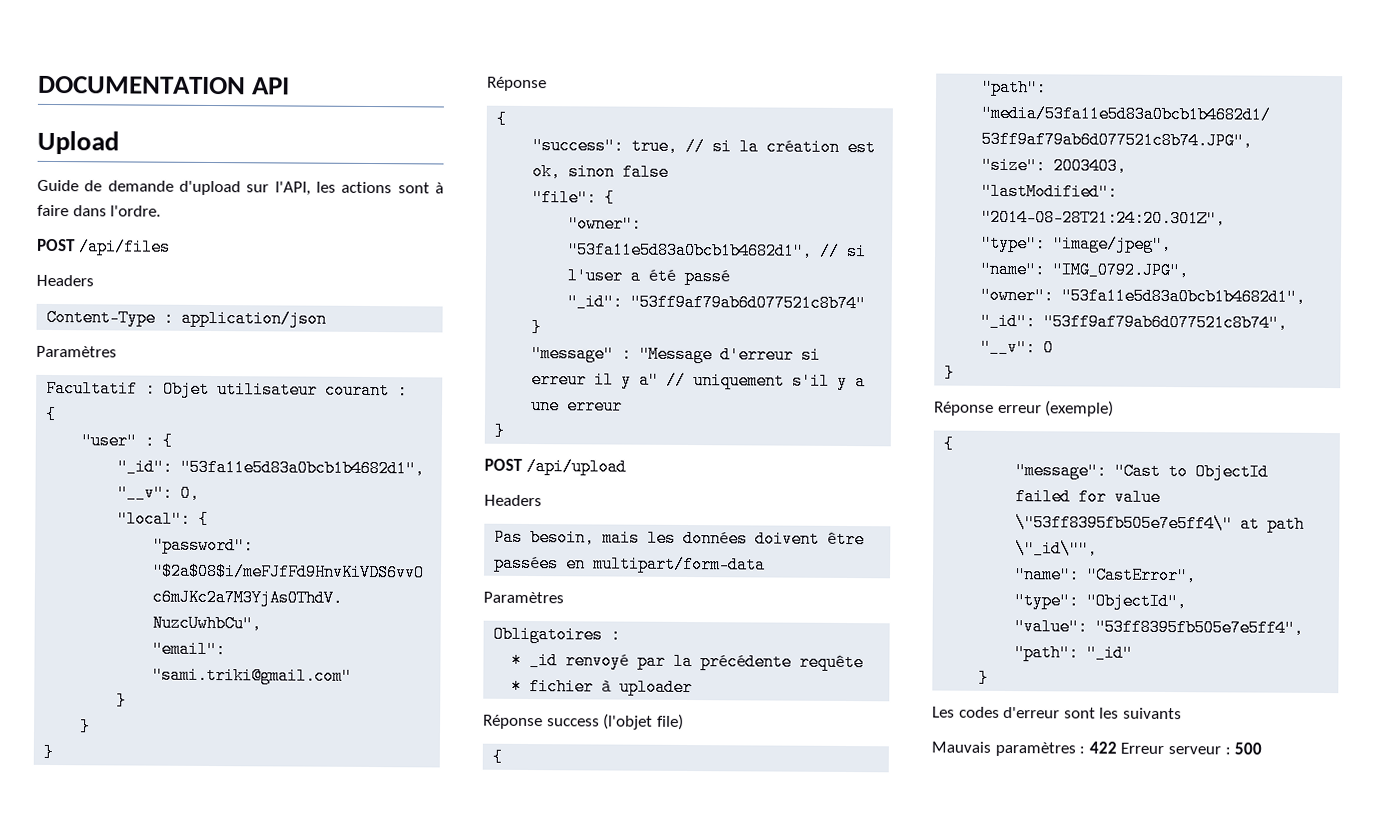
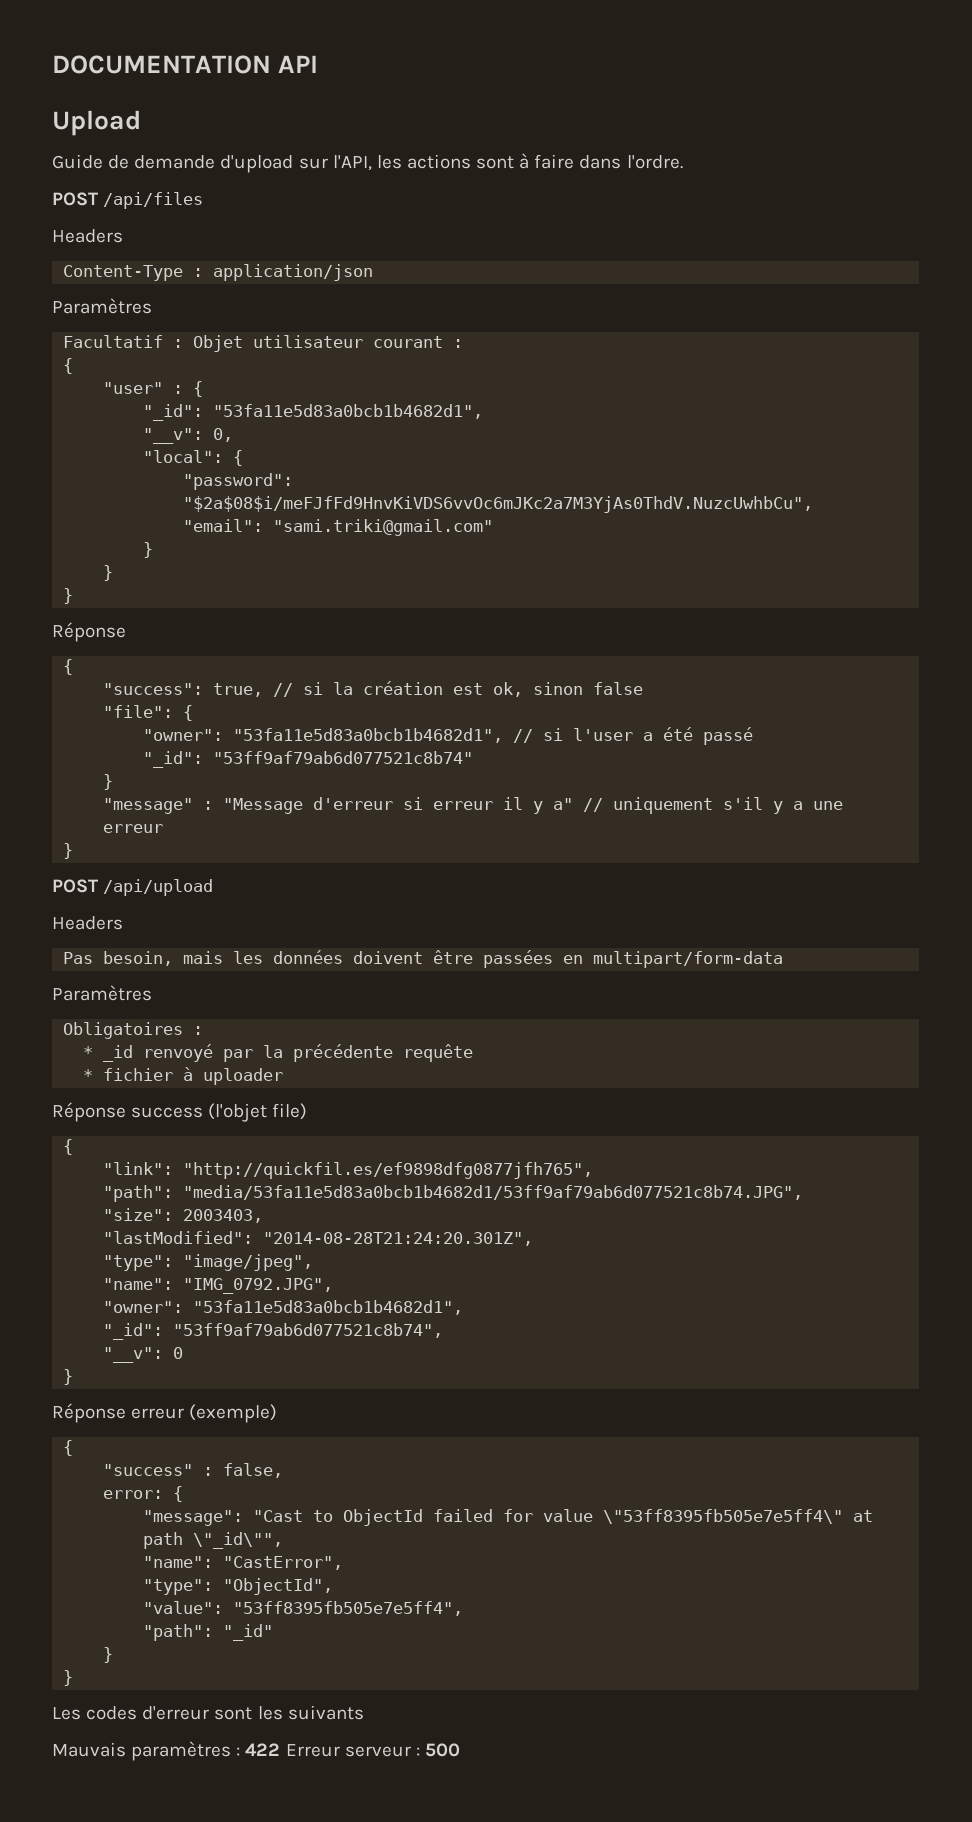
+ "link": "http://quickfil.es/ef9898dfg0877jfh765",
+ "success" : false,
+ error: {
  "path": "_id"
+ }

